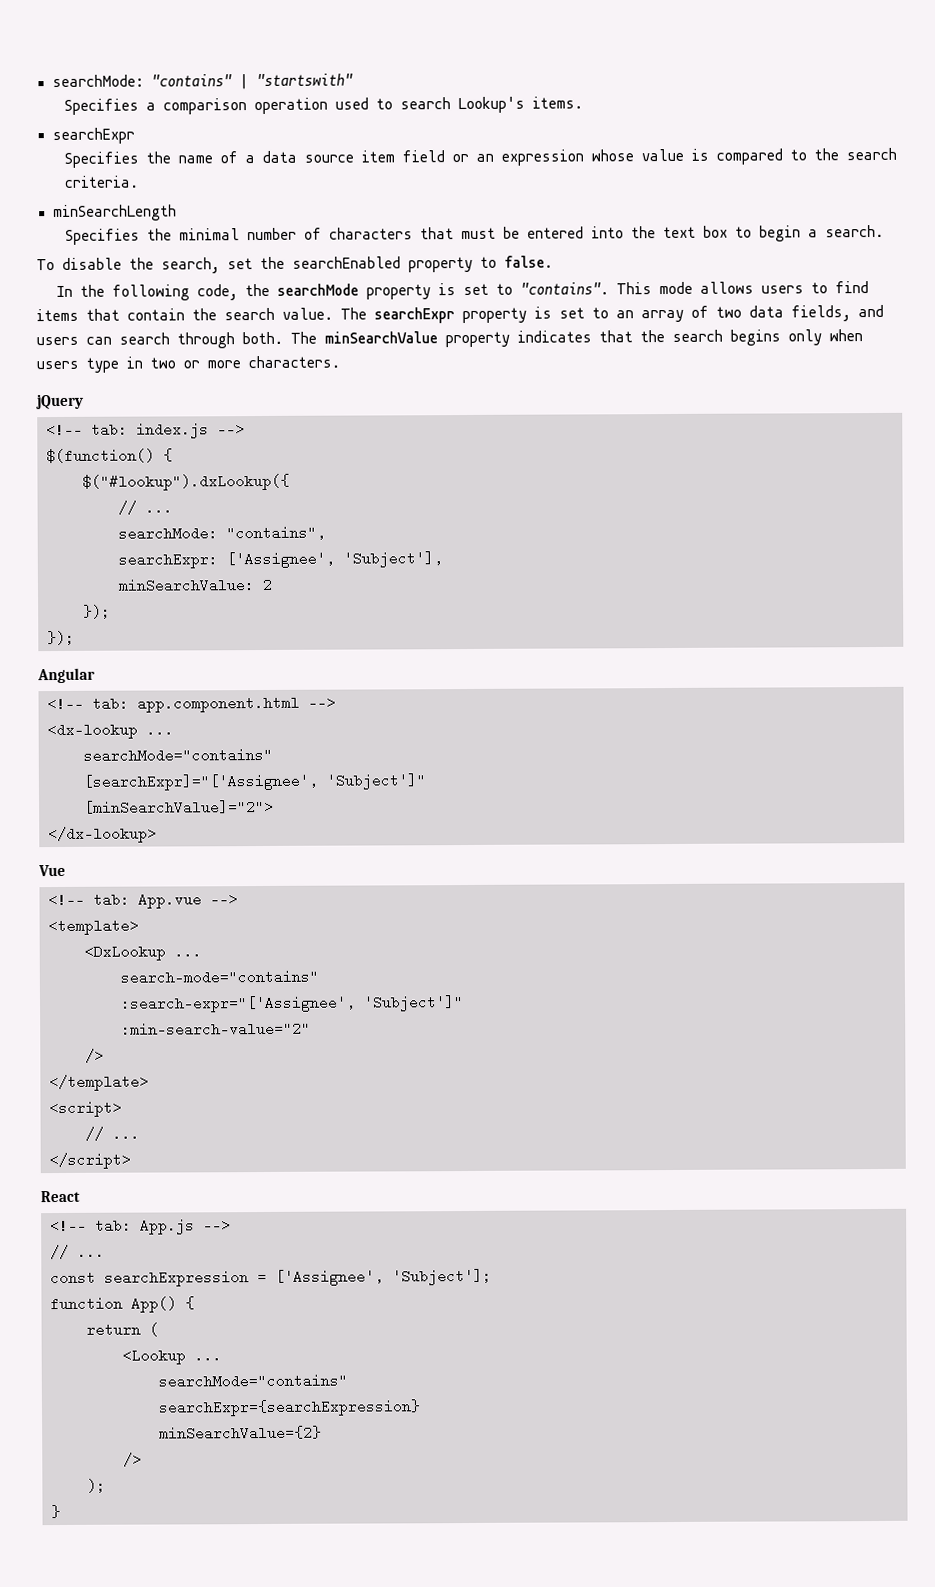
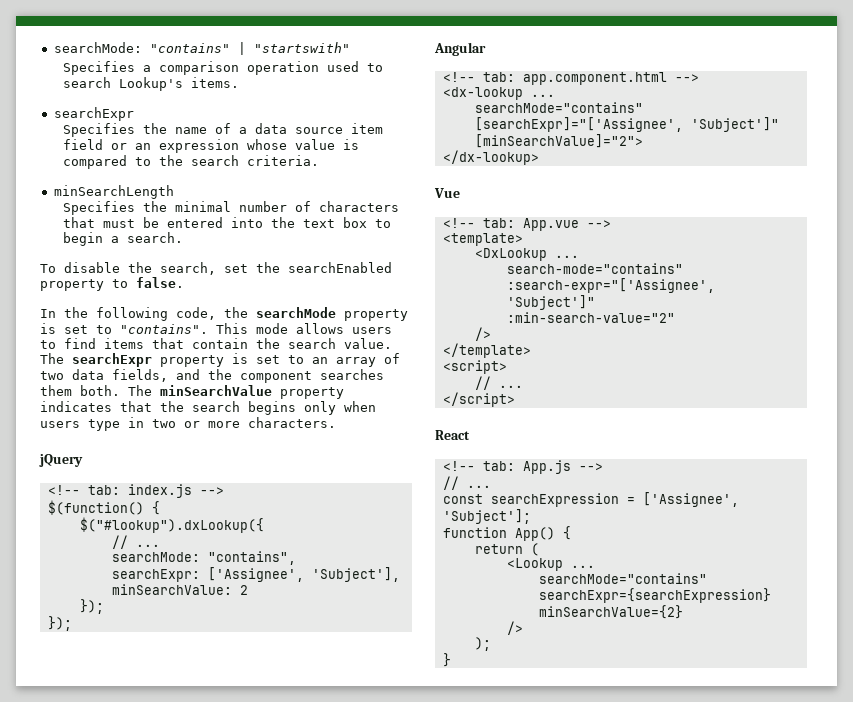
- The searchExpr property is set to an array of two data fields, and users can search through both.
+ The searchExpr property is set to an array of two data fields, and the component searches them both.

